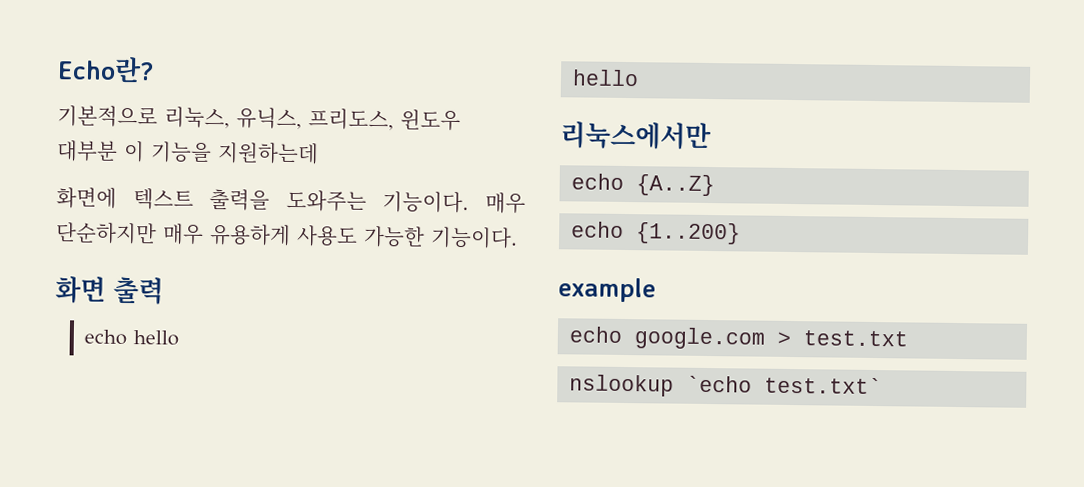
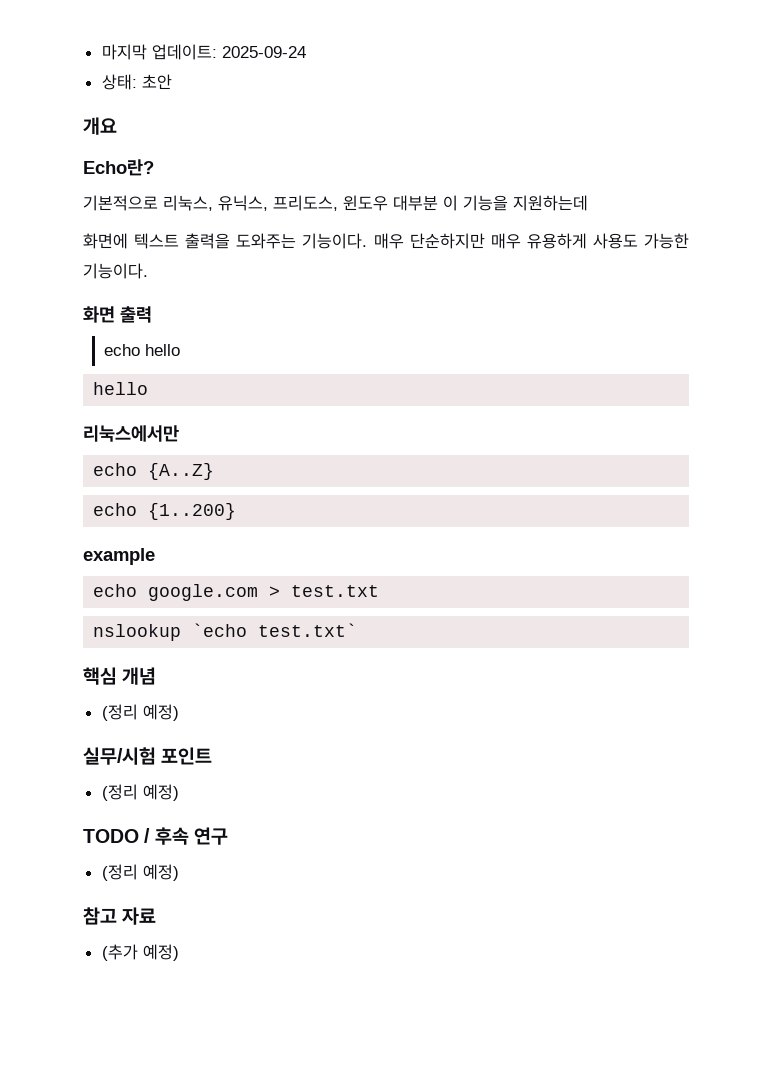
+ 마지막 업데이트: 2025-09-24
+ 상태: 초안
+ 개요
+ 핵심 개념
+ (정리 예정)
+ 실무/시험 포인트
+ (정리 예정)
+ TODO / 후속 연구
+ (정리 예정)
+ 참고 자료
+ (추가 예정)

